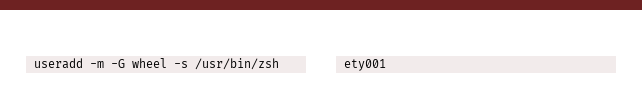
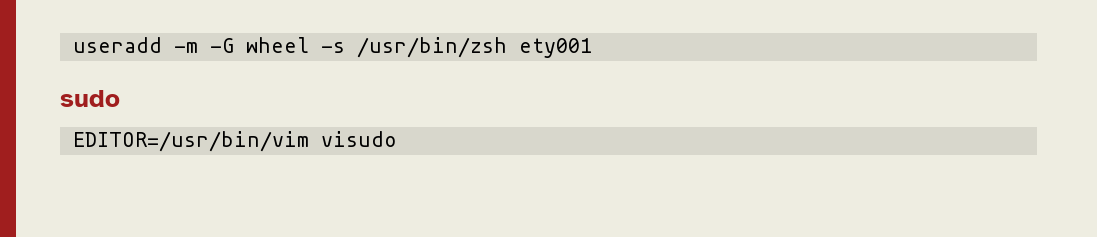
+ sudo
+ EDITOR=/usr/bin/vim visudo

